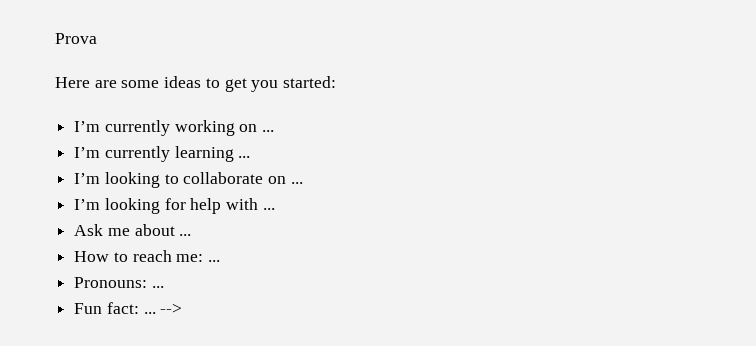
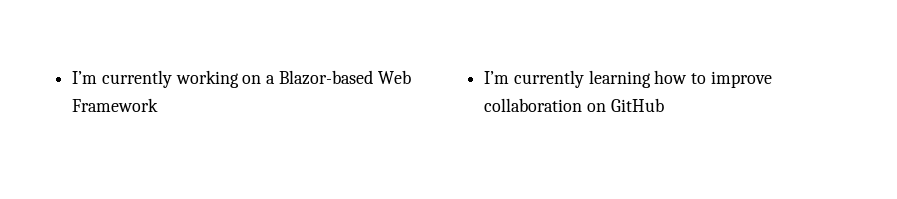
- Prova
- Here are some ideas to get you started:
- I’m currently working on ...
- I’m currently learning ...
- I’m looking to collaborate on ...
- I’m looking for help with ...
- Ask me about ...
- How to reach me: ...
- Pronouns: ...
- Fun fact: ... -->
+ I’m currently working on a Blazor-based Web Framework
+ I’m currently learning how to improve collaboration on GitHub

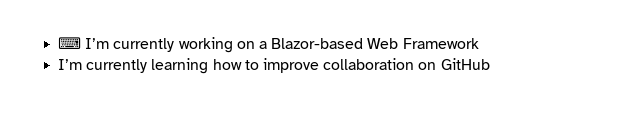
- I’m currently working on a Blazor-based Web Framework
+ ⌨ I’m currently working on a Blazor-based Web Framework

